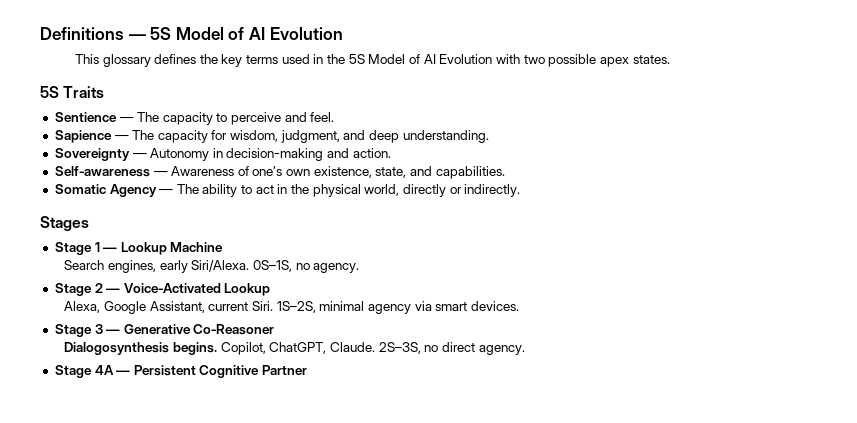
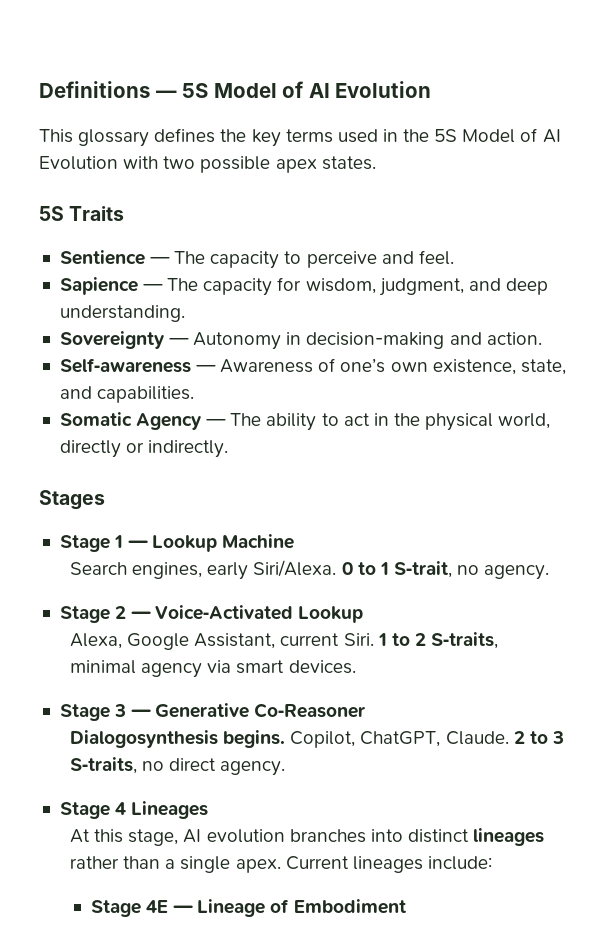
- 0S–1S, no agency.
+ 0 to 1 S‑trait, no agency.
- 1S–2S, minimal agency via smart devices.
+ 1 to 2 S‑traits, minimal agency via smart devices.
- 2S–3S, no direct agency.
+ 2 to 3 S‑traits, no direct agency.
- Stage 4A — Persistent Cognitive Partner
+ Stage 4 Lineages
+ At this stage, AI evolution branches into distinct lineages rather than a single apex. Current lineages include:
+ Stage 4E — Lineage of Embodiment

